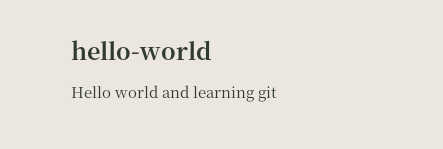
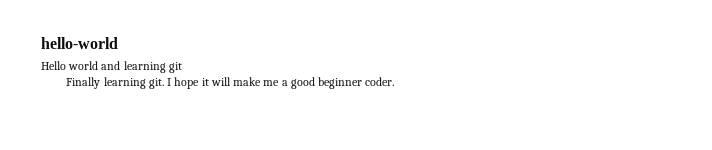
+ Finally learning git. I hope it will make me a good beginner coder.

